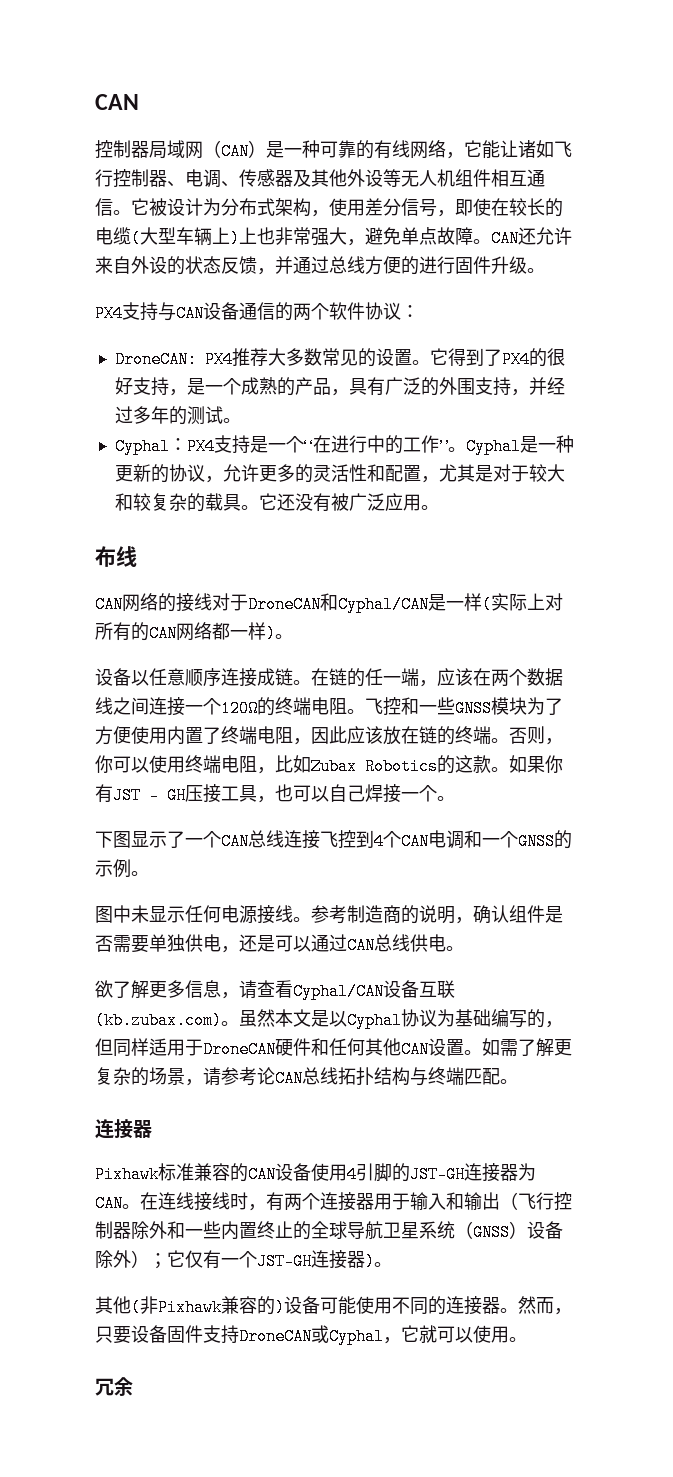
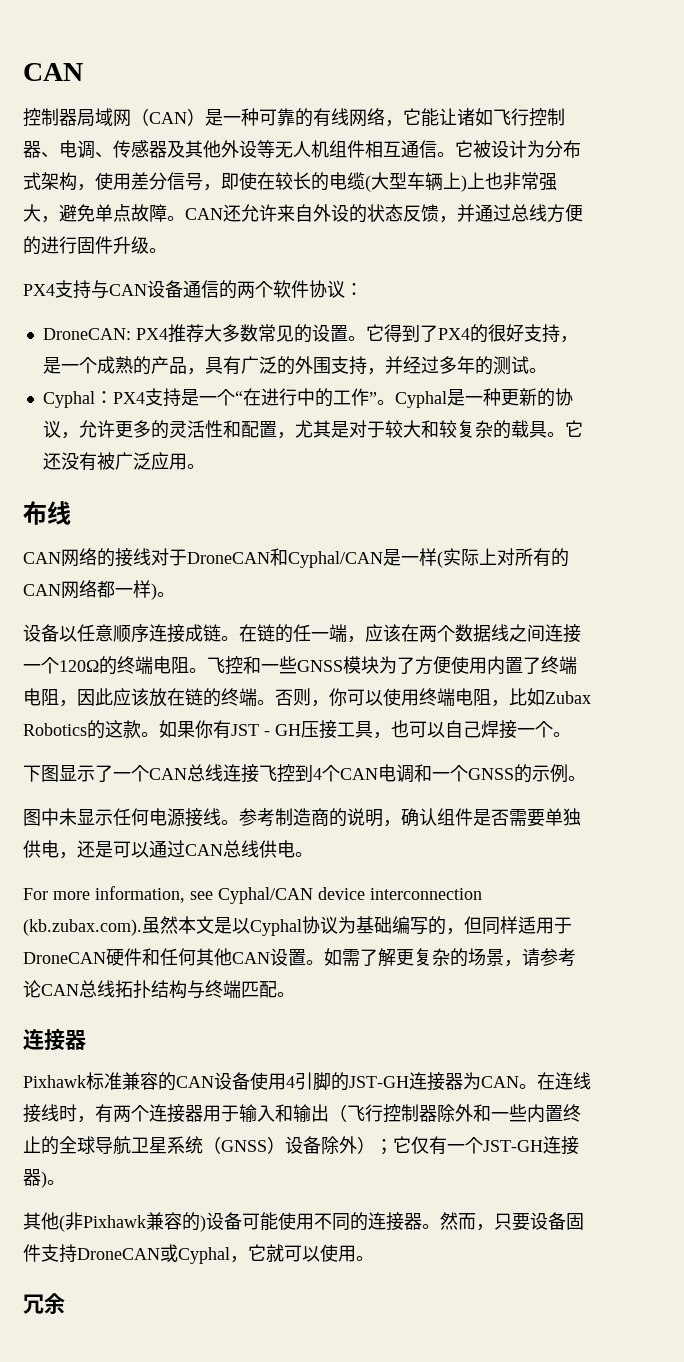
- 欲了解更多信息，请查看Cyphal/CAN设备互联(kb.zubax.com)。虽然本文是以Cyphal协议为基础编写的，但同样适用于DroneCAN硬件和任何其他CAN设置。
+ For more information, see Cyphal/CAN device interconnection (kb.zubax.com).虽然本文是以Cyphal协议为基础编写的，但同样适用于DroneCAN硬件和任何其他CAN设置。

